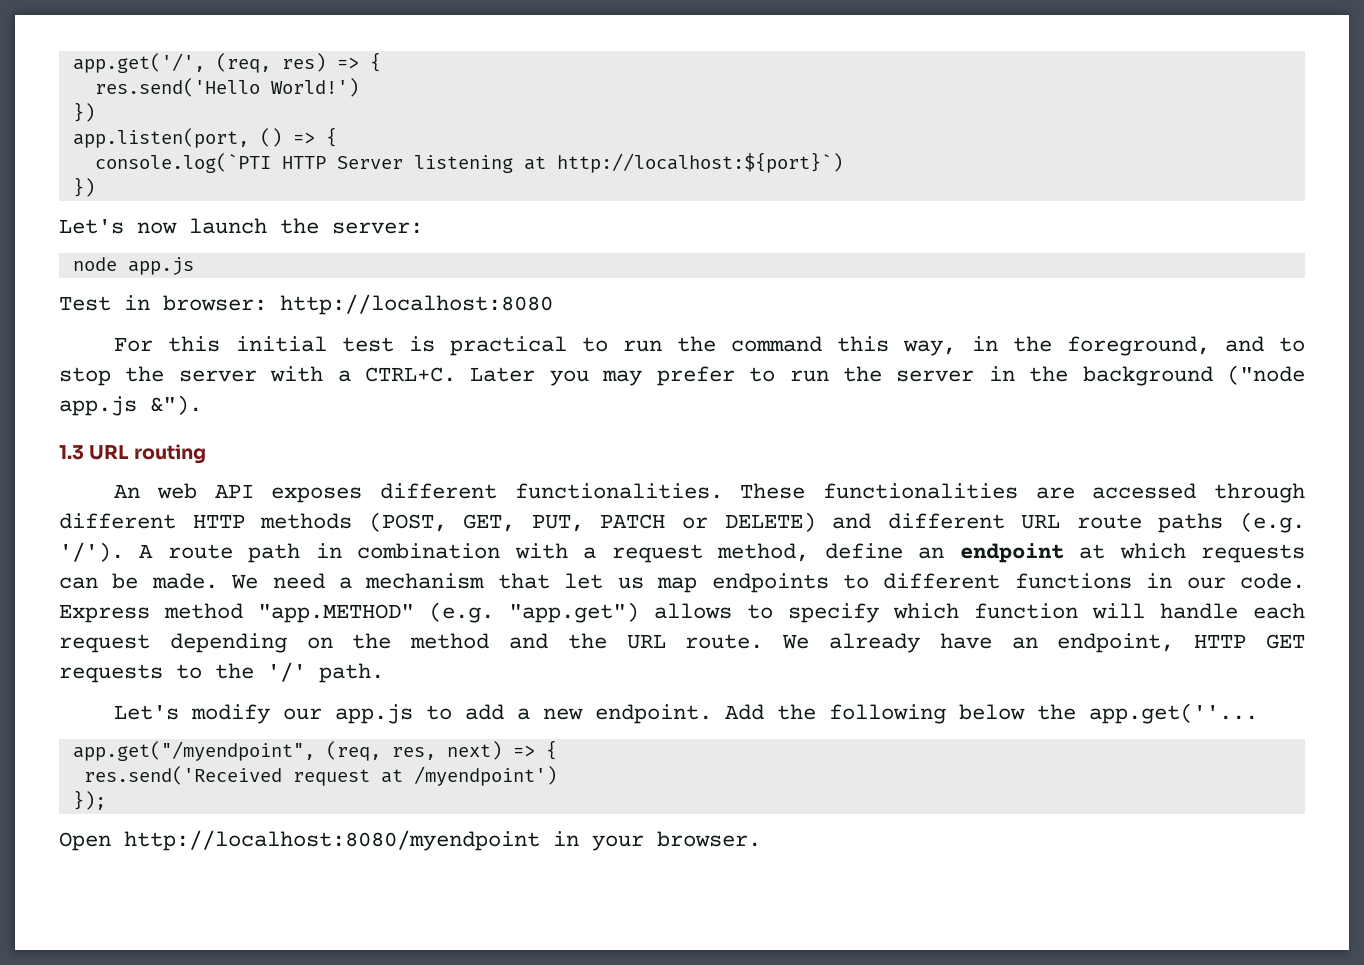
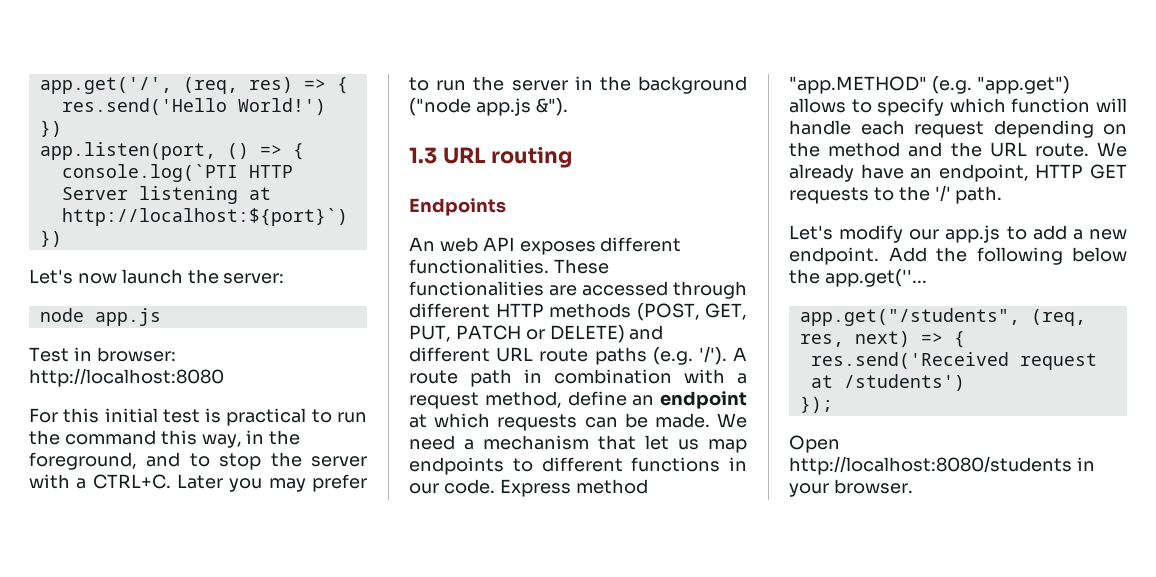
+ Endpoints
- app.get("/myendpoint", (req, res, next) => {
+ app.get("/students", (req, res, next) => {
- res.send('Received request at /myendpoint')
+ res.send('Received request at /students')
- Open http://localhost:8080/myendpoint in your browser.
+ Open http://localhost:8080/students in your browser.

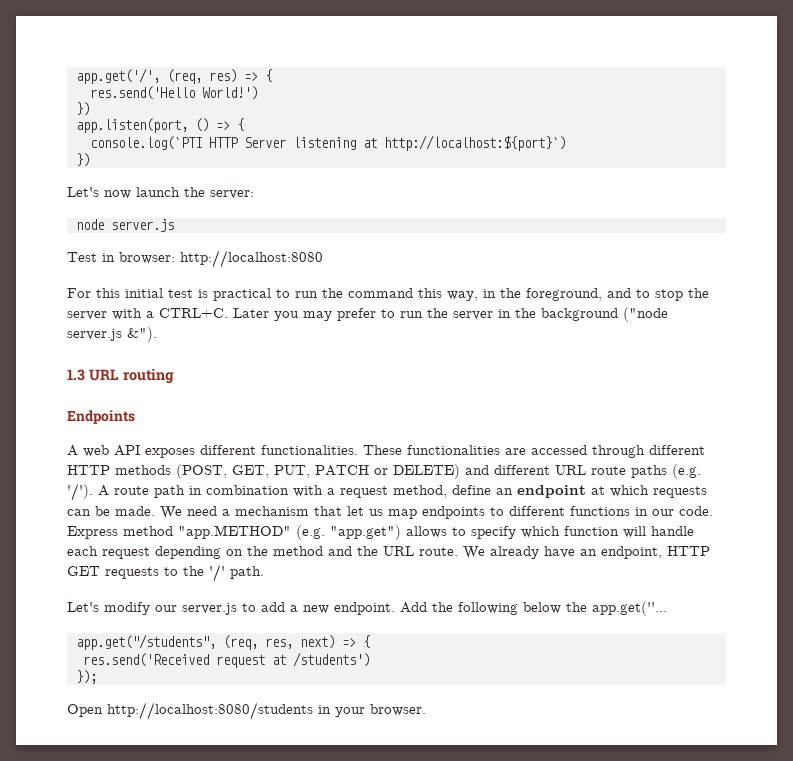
- node app.js
+ node server.js
- Later you may prefer to run the server in the background ("node app.js &").
+ Later you may prefer to run the server in the background ("node server.js &").
- An web API exposes different functionalities.
+ A web API exposes different functionalities.
- Let's modify our app.js to add a new endpoint.
+ Let's modify our server.js to add a new endpoint.

